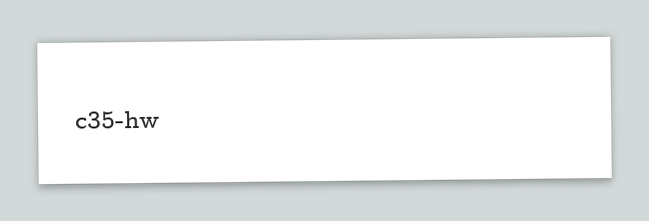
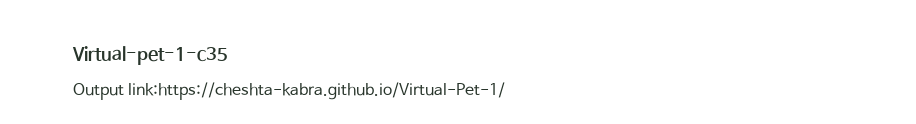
- c35-hw
+ Virtual-pet-1-c35
+ Output link:https://cheshta-kabra.github.io/Virtual-Pet-1/

